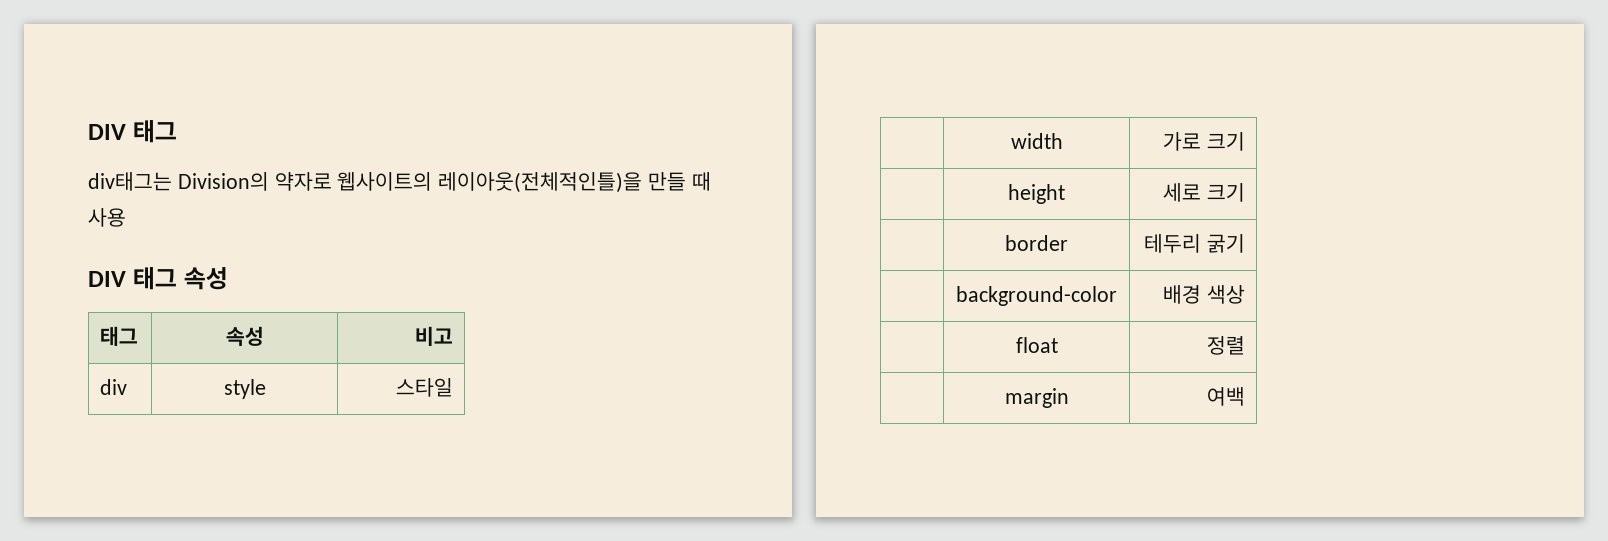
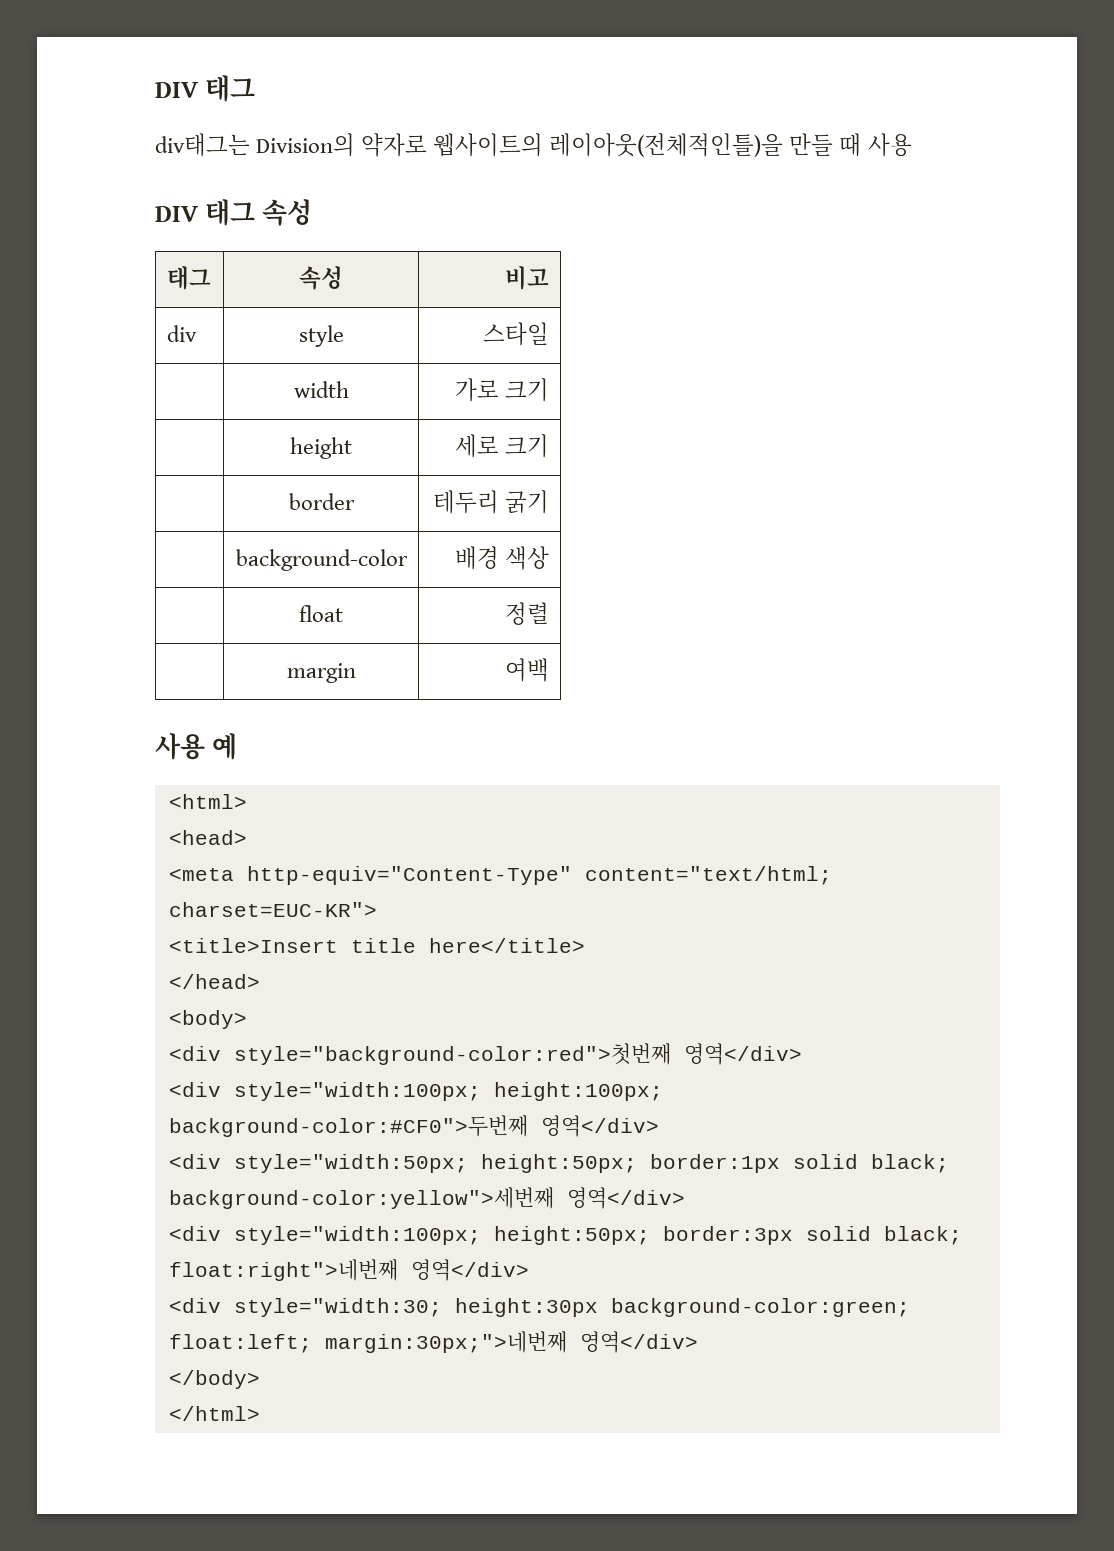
+ 사용 예
+ <html>
+ <head>
+ <meta http-equiv="Content-Type" content="text/html; charset=EUC-KR">
+ <title>Insert title here</title>
+ </head>
+ <body>
+ <div style="background-color:red">첫번째 영역</div>
+ <div style="width:100px; height:100px; background-color:#CF0">두번째 영역</div>
+ <div style="width:50px; height:50px; border:1px solid black; background-color:yellow">세번째 영역</div>
+ <div style="width:100px; height:50px; border:3px solid black; float:right">네번째 영역</div>
+ <div style="width:30; height:30px background-color:green; float:left; margin:30px;">네번째 영역</div>
+ </body>
+ </html>

